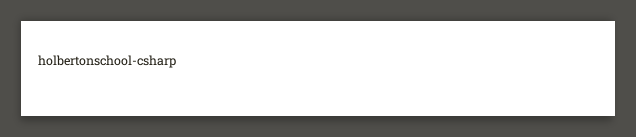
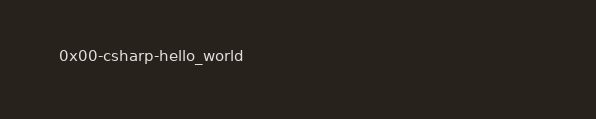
- holbertonschool-csharp
+ 0x00-csharp-hello_world

